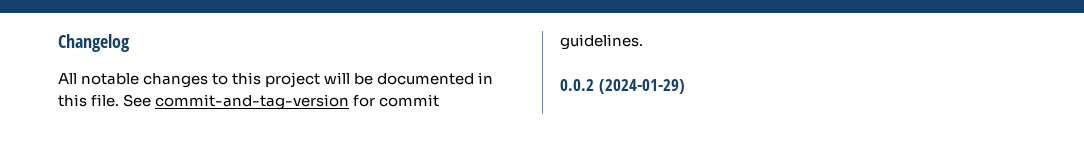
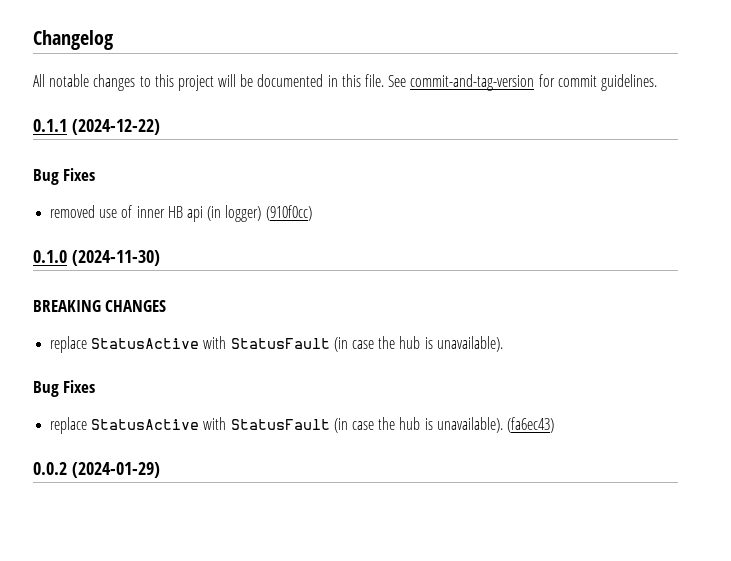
+ 0.1.1 (2024-12-22)
+ Bug Fixes
+ removed use of inner HB api (in logger) (910f0cc)
+ 0.1.0 (2024-11-30)
+ BREAKING CHANGES
+ replace StatusActive with StatusFault (in case the hub is unavailable).
+ Bug Fixes
+ replace StatusActive with StatusFault (in case the hub is unavailable). (fa6ec43)

